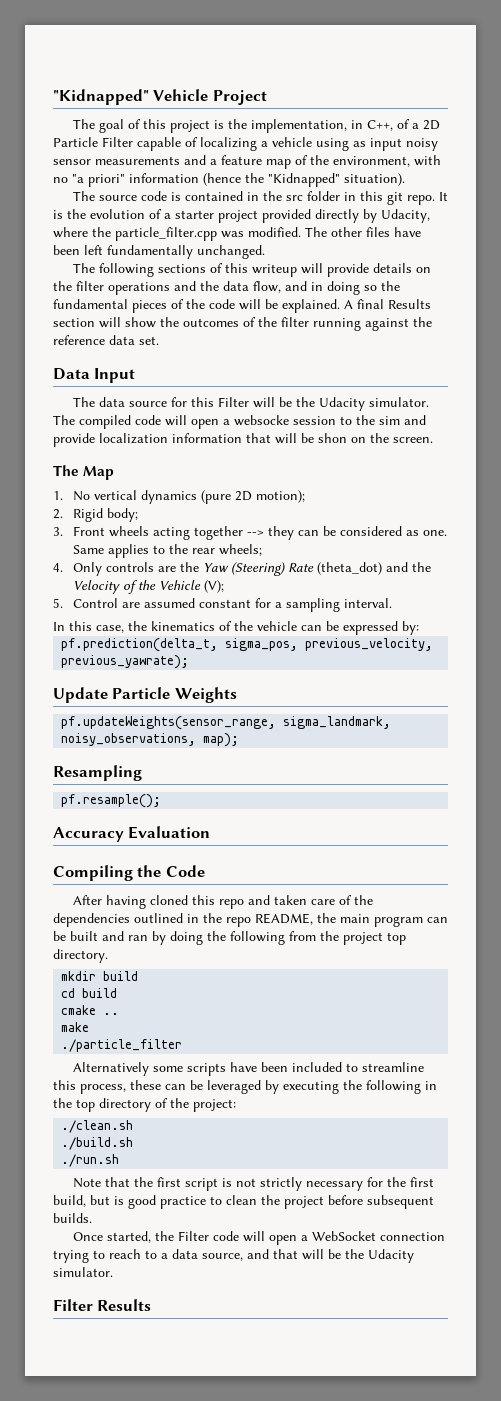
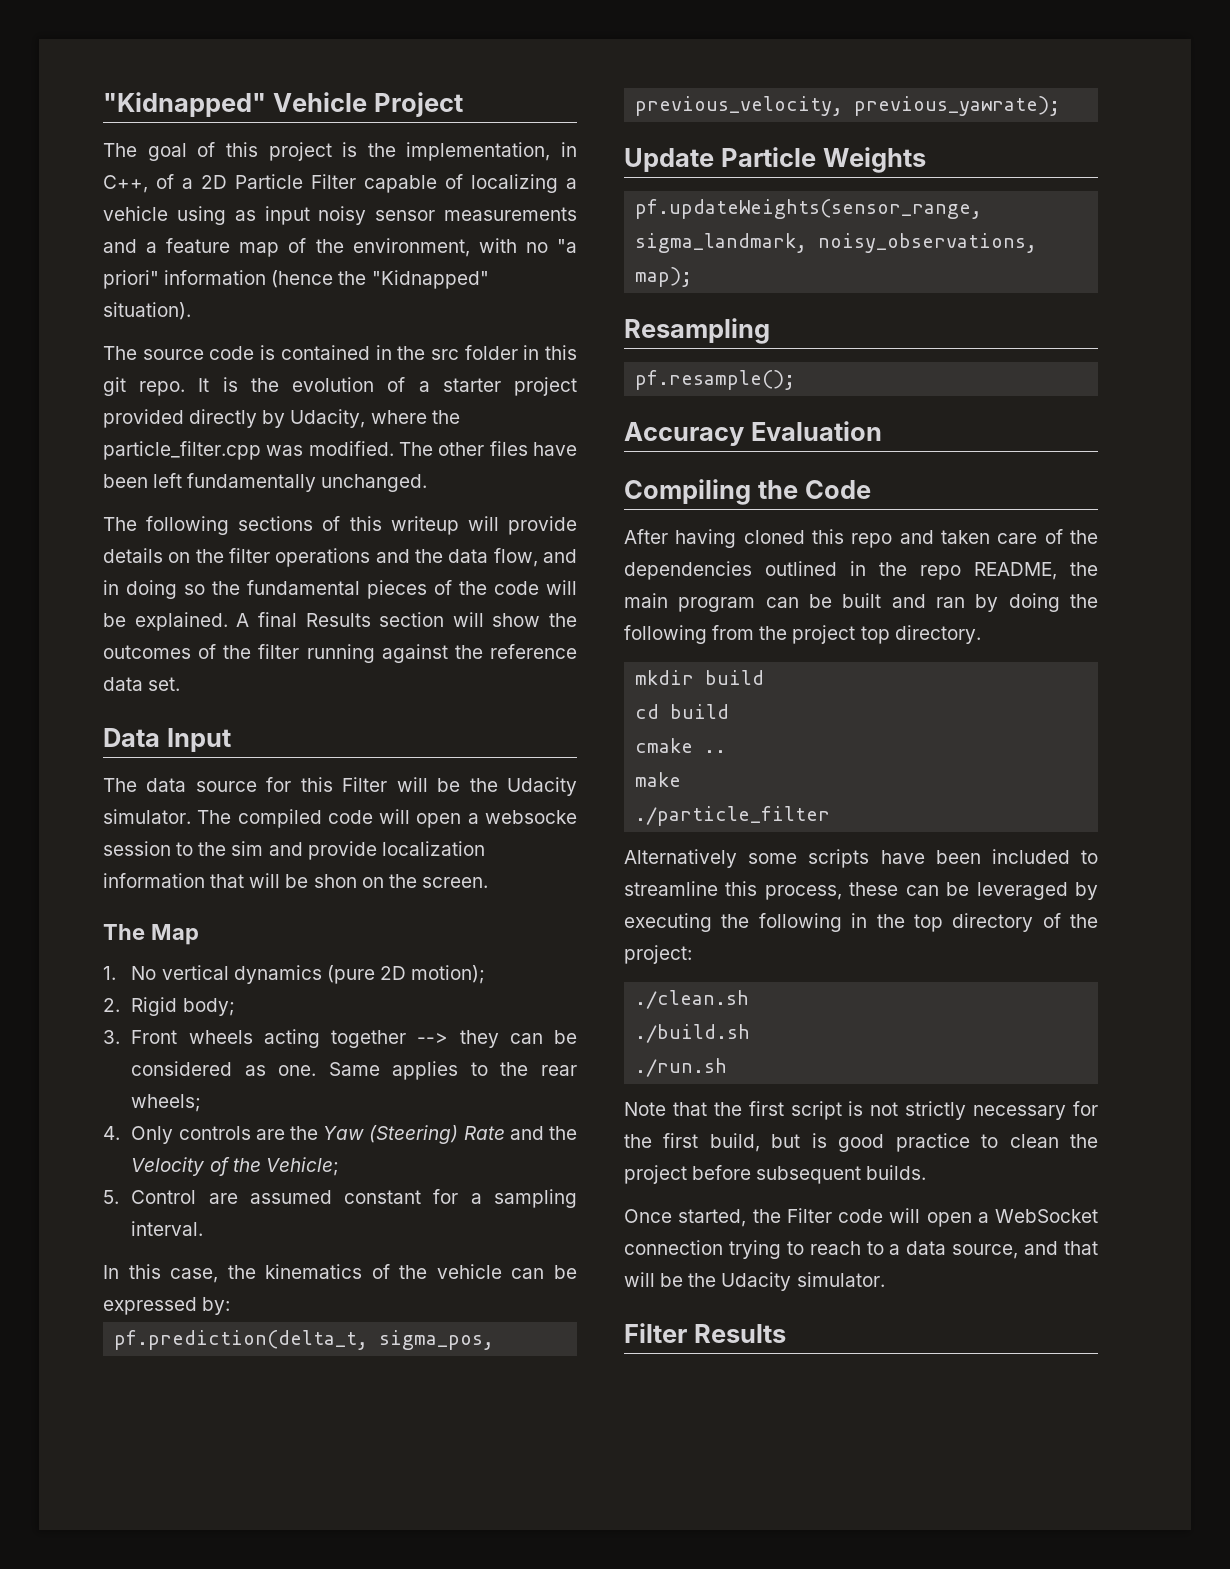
- 4. Only controls are the Yaw (Steering) Rate (theta_dot) and the Velocity of the Vehicle (V);
+ 4. Only controls are the Yaw (Steering) Rate and the Velocity of the Vehicle;

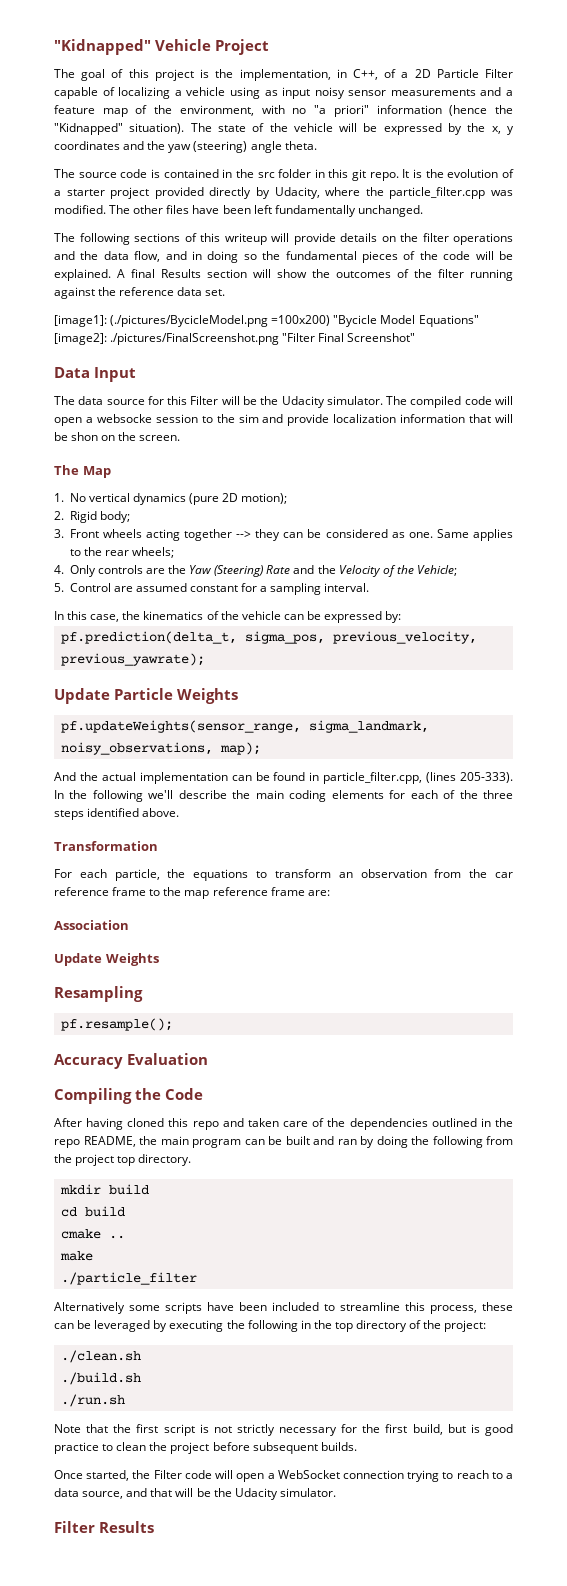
+ The state of the vehicle will be expressed by the x, y coordinates and the yaw (steering) angle theta.
+ [image1]: (./pictures/BycicleModel.png =100x200) "Bycicle Model Equations" [image2]: ./pictures/FinalScreenshot.png "Filter Final Screenshot"
+ And the actual implementation can be found in particle_filter.cpp, (lines 205-333). In the following we'll describe the main coding elements for each of the three steps identified above.
+ Transformation
+ For each particle, the equations to transform an observation from the car reference frame to the map reference frame are:
+ Association
+ Update Weights

